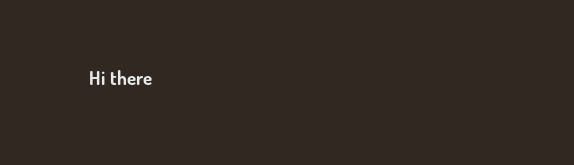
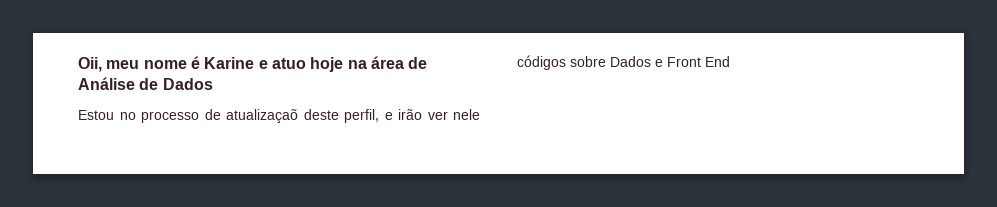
- Hi there
+ Oii, meu nome é Karine e atuo hoje na área de Análise de Dados
+ Estou no processo de atualizaçaõ deste perfil, e irão ver nele códigos sobre Dados e Front End

